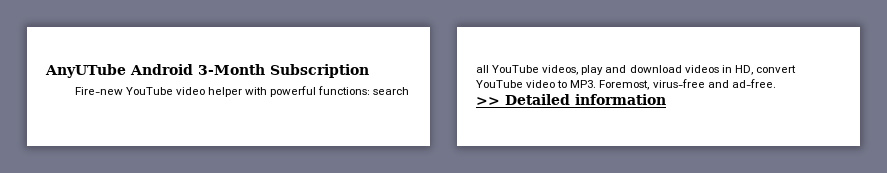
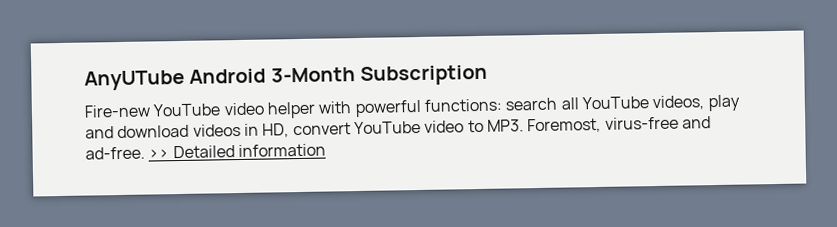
- Fire-new YouTube video helper with powerful functions: search all YouTube videos, play and download videos in HD, convert YouTube video to MP3. Foremost, virus-free and ad-free.
- >> Detailed information
+ Fire-new YouTube video helper with powerful functions: search all YouTube videos, play and download videos in HD, convert YouTube video to MP3. Foremost, virus-free and ad-free. >> Detailed information

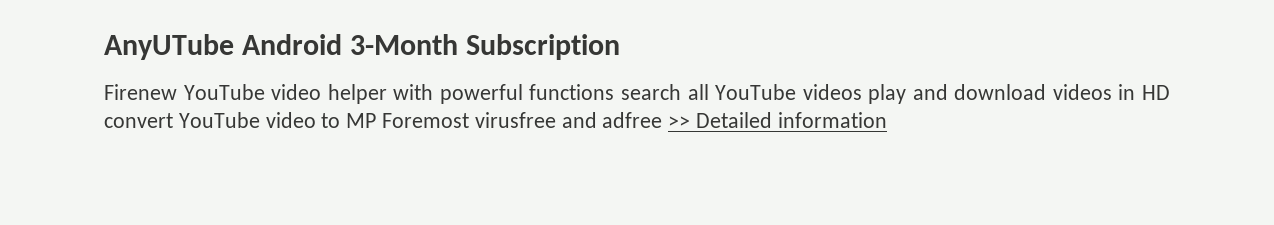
- Fire-new YouTube video helper with powerful functions: search all YouTube videos, play and download videos in HD, convert YouTube video to MP3. Foremost, virus-free and ad-free. >> Detailed information
+ Firenew YouTube video helper with powerful functions search all YouTube videos play and download videos in HD convert YouTube video to MP Foremost virusfree and adfree >> Detailed information

